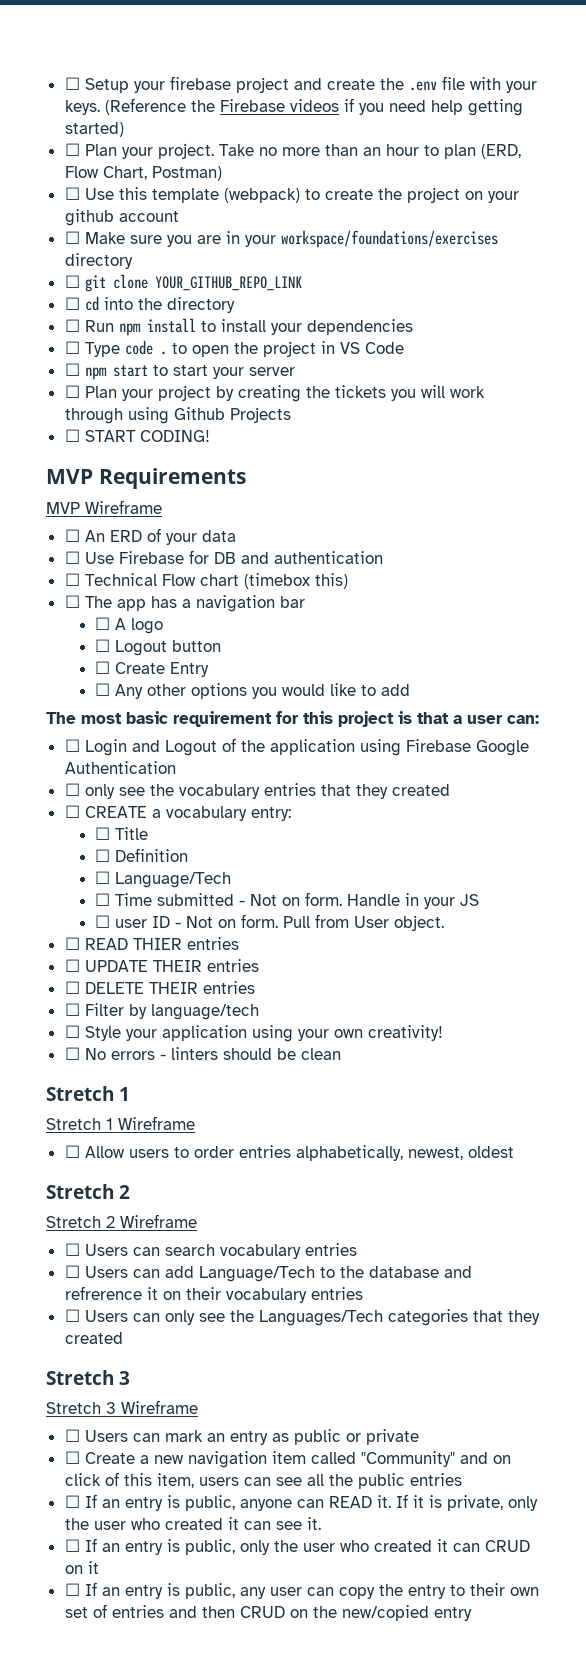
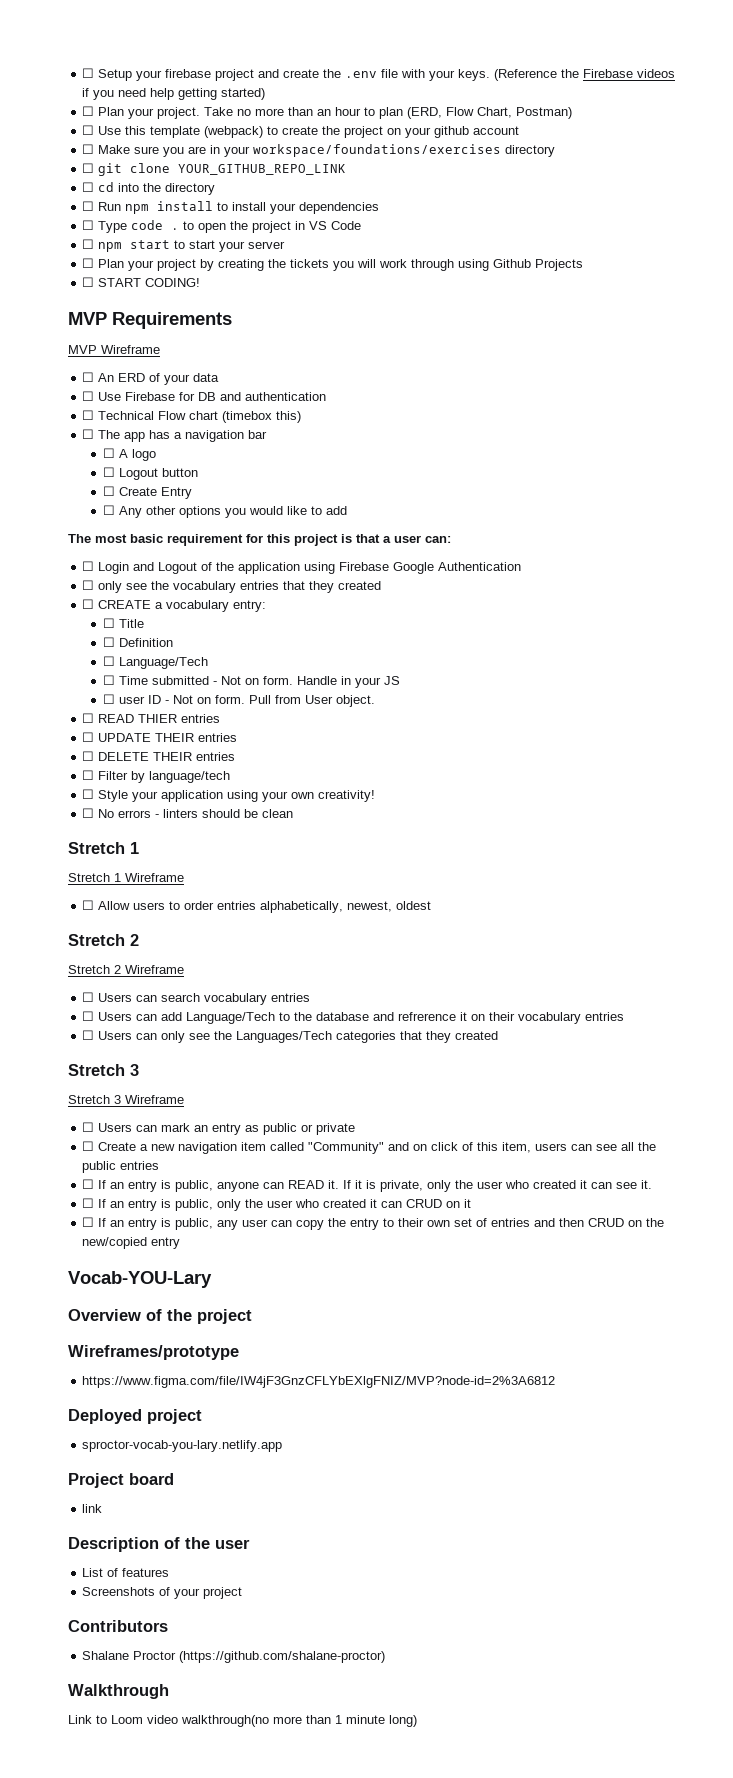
+ Vocab-YOU-Lary
+ Overview of the project
+ Wireframes/prototype
+ https://www.figma.com/file/IW4jF3GnzCFLYbEXlgFNIZ/MVP?node-id=2%3A6812
+ Deployed project
+ sproctor-vocab-you-lary.netlify.app
+ Project board
+ link
+ Description of the user
+ List of features
+ Screenshots of your project
+ Contributors
+ Shalane Proctor (https://github.com/shalane-proctor)
+ Walkthrough
+ Link to Loom video walkthrough(no more than 1 minute long)

